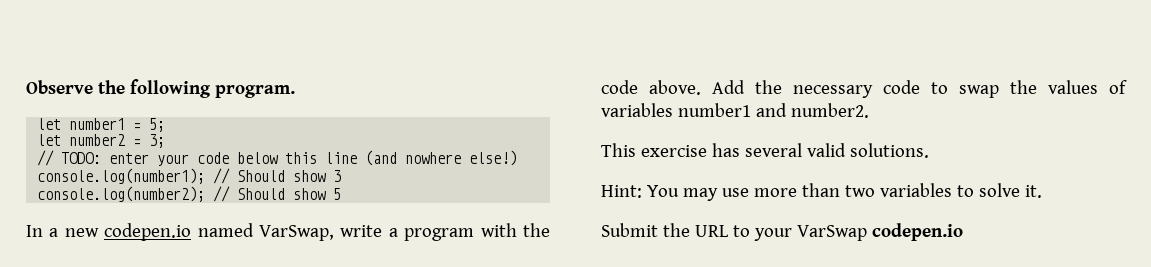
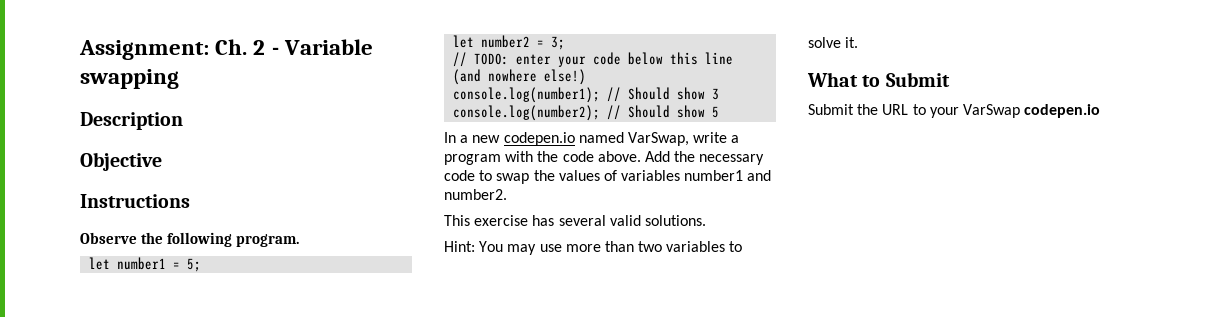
+ Assignment: Ch. 2 - Variable swapping
+ Description
+ Objective
+ Instructions
+ What to Submit

